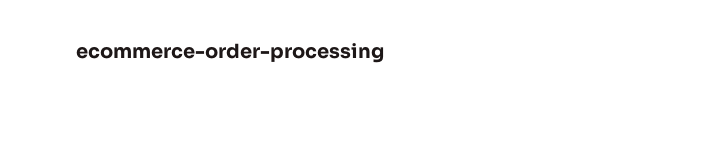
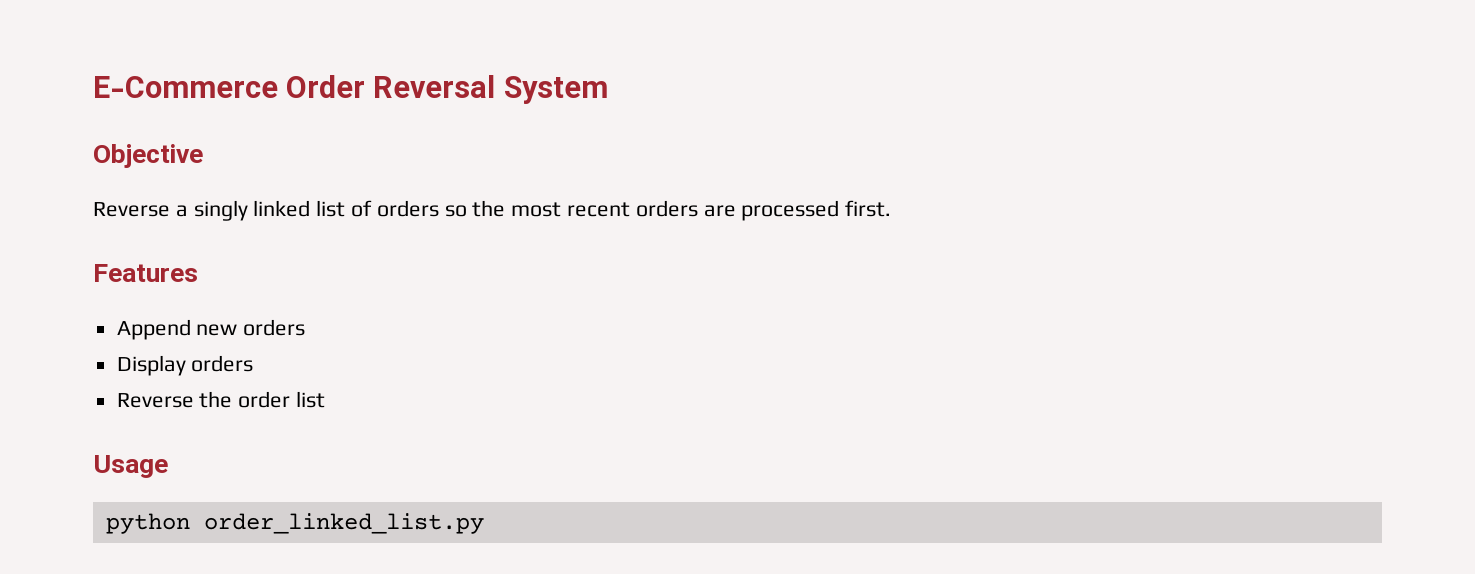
- ecommerce-order-processing
+ E-Commerce Order Reversal System
+ Objective
+ Reverse a singly linked list of orders so the most recent orders are processed first.
+ Features
+ Append new orders
+ Display orders
+ Reverse the order list
+ Usage
+ python order_linked_list.py

